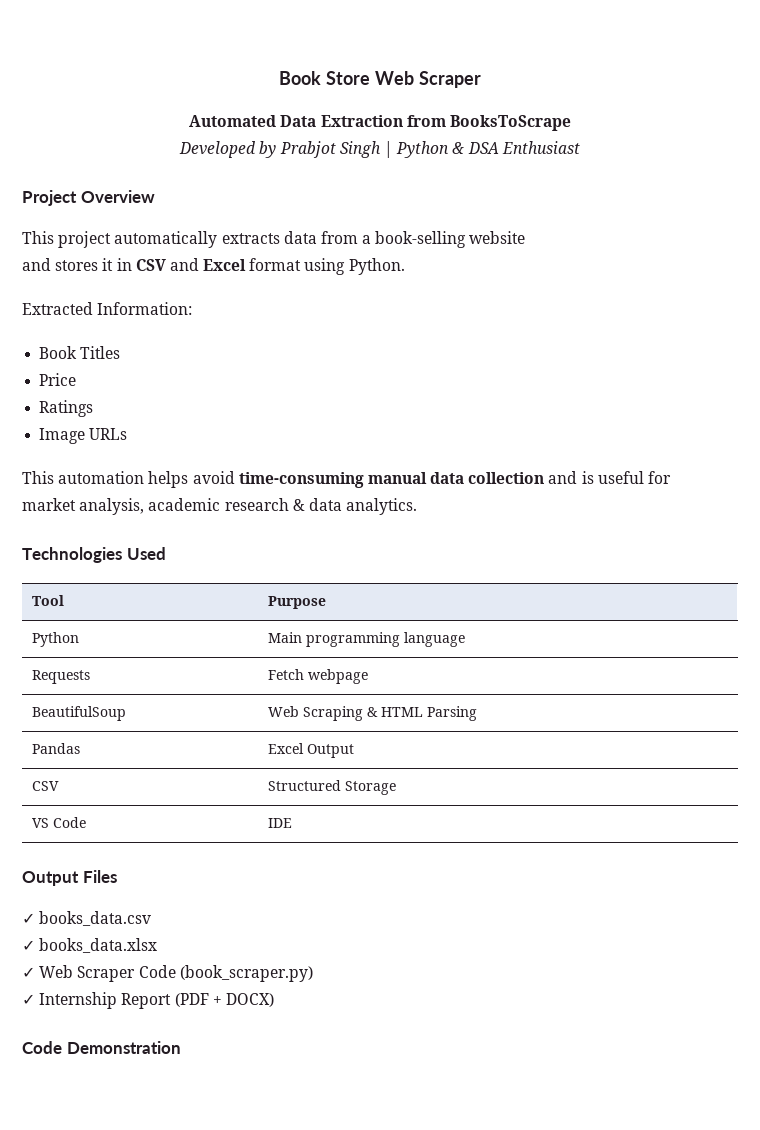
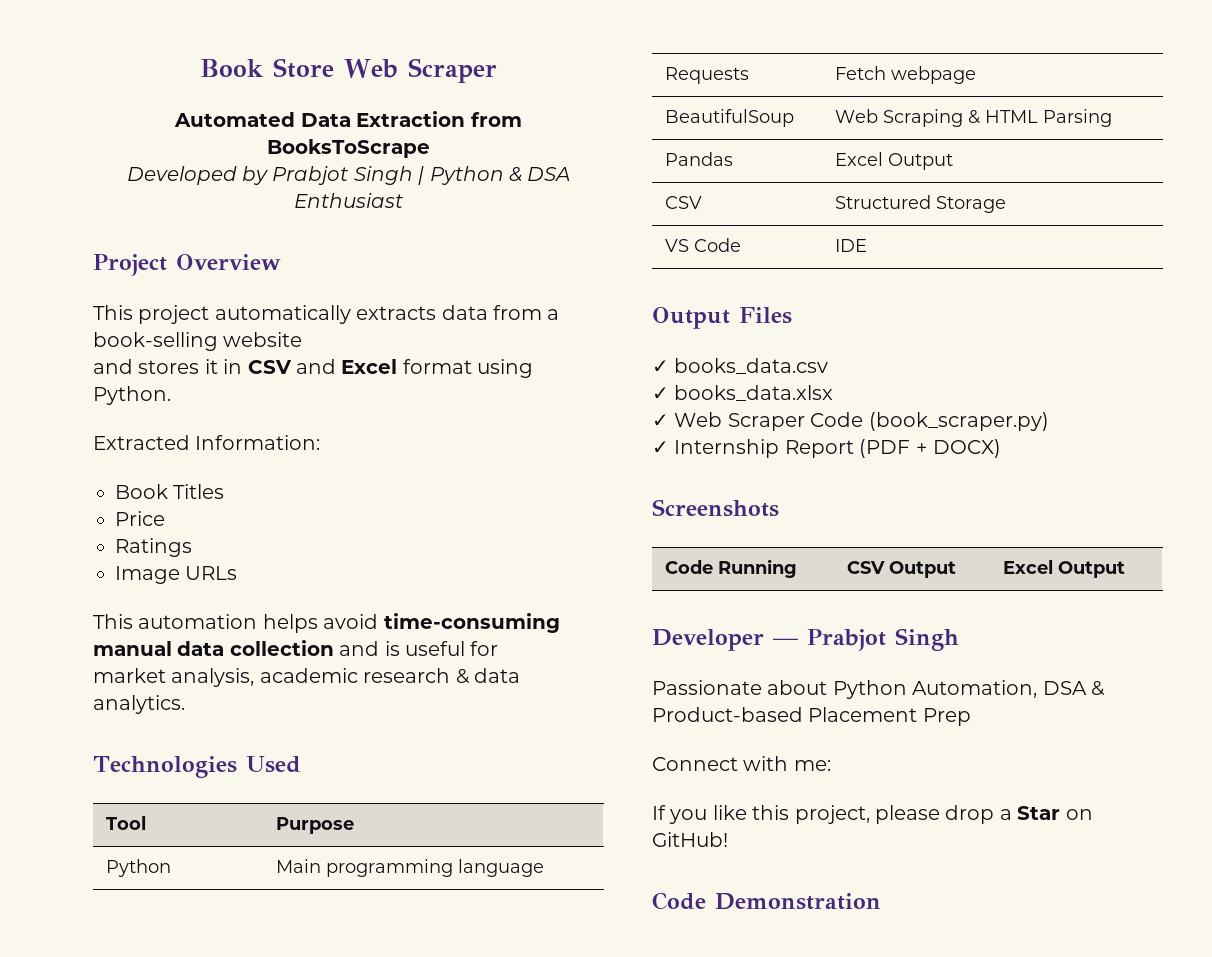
+ Screenshots
+ Code Running | CSV Output | Excel Output
+ Developer — Prabjot Singh
+ Passionate about Python Automation, DSA & Product-based Placement Prep
+ Connect with me:
+ If you like this project, please drop a Star on GitHub!

